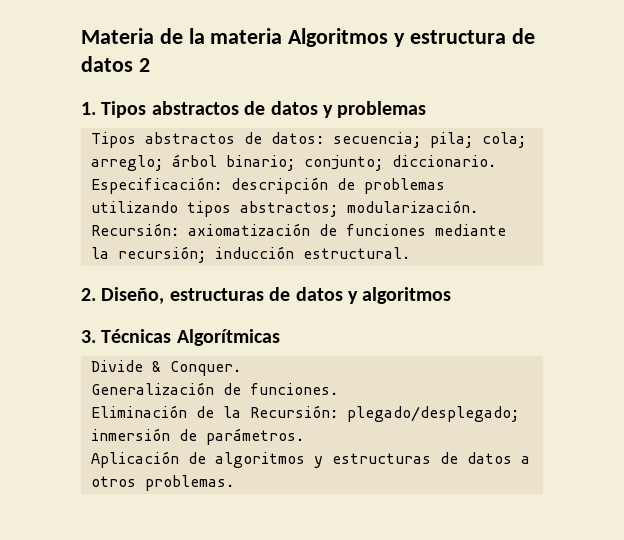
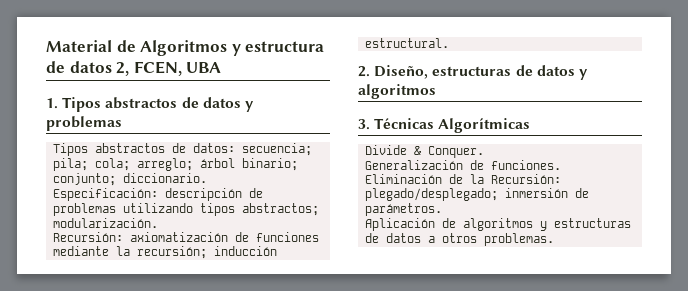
- Materia de la materia Algoritmos y estructura de datos 2
+ Material de Algoritmos y estructura de datos 2, FCEN, UBA

